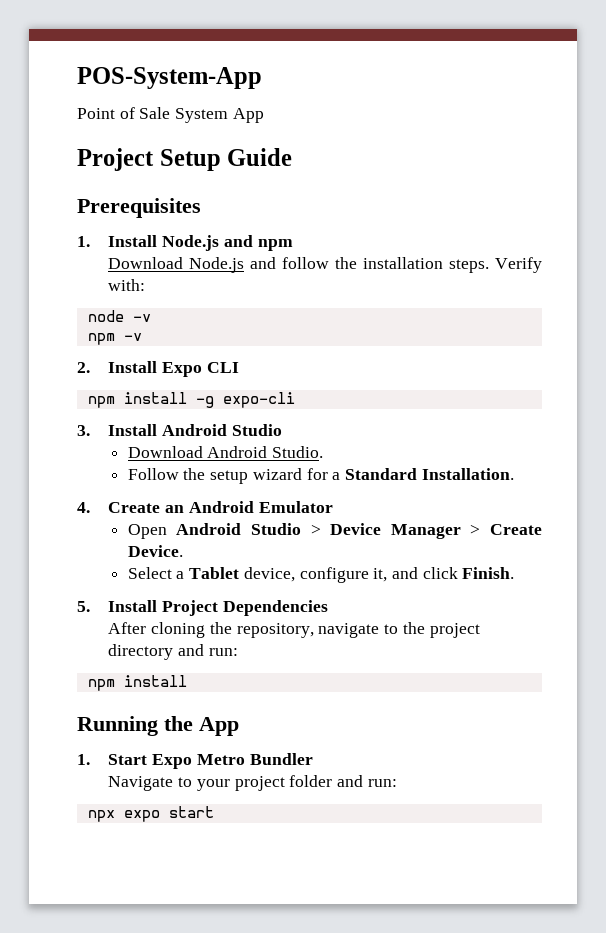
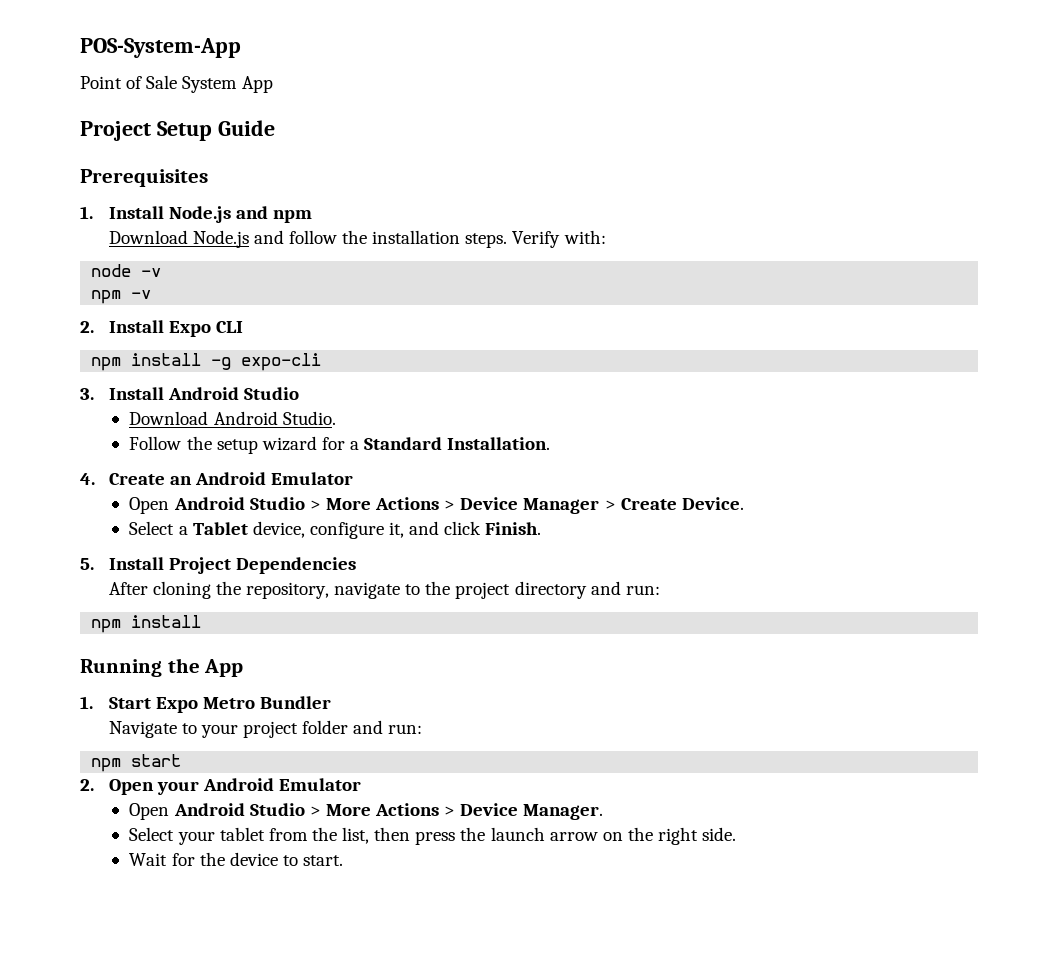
- Open Android Studio > Device Manager > Create Device.
+ Open Android Studio > More Actions > Device Manager > Create Device.
- npx expo start
+ npm start
+ 2. Open your Android Emulator
+ Open Android Studio > More Actions > Device Manager.
+ Select your tablet from the list, then press the launch arrow on the right side.
+ Wait for the device to start.

